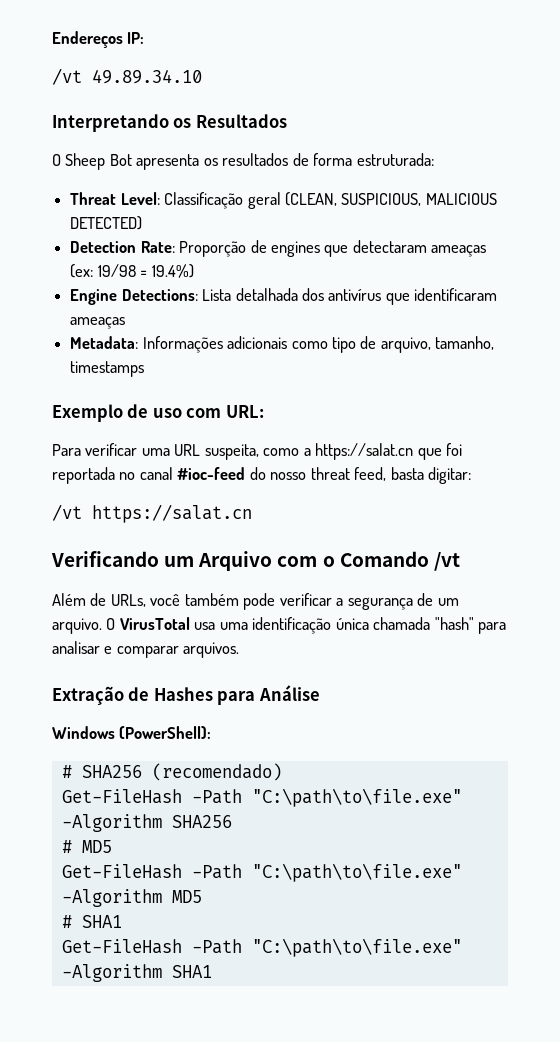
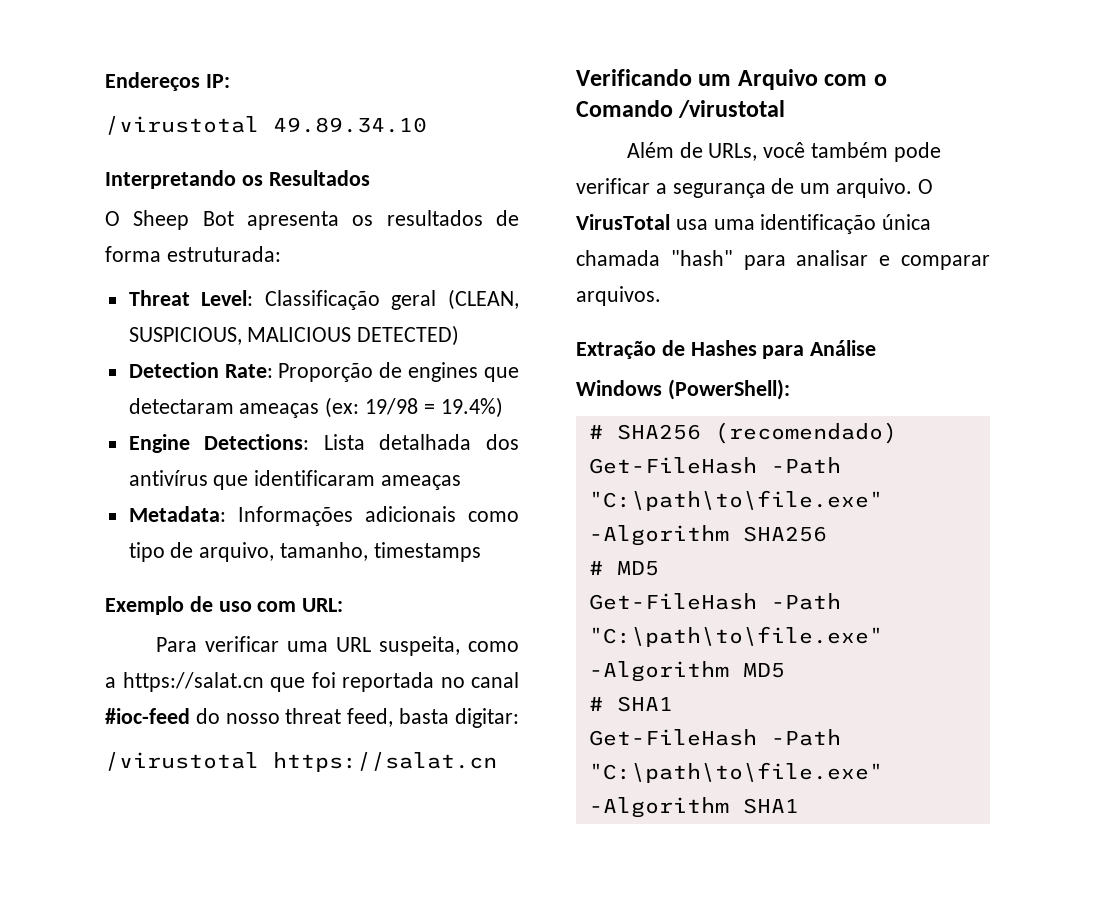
- /vt 49.89.34.10
+ /virustotal 49.89.34.10
- /vt https://salat.cn
+ /virustotal https://salat.cn
- Verificando um Arquivo com o Comando /vt
+ Verificando um Arquivo com o Comando /virustotal

